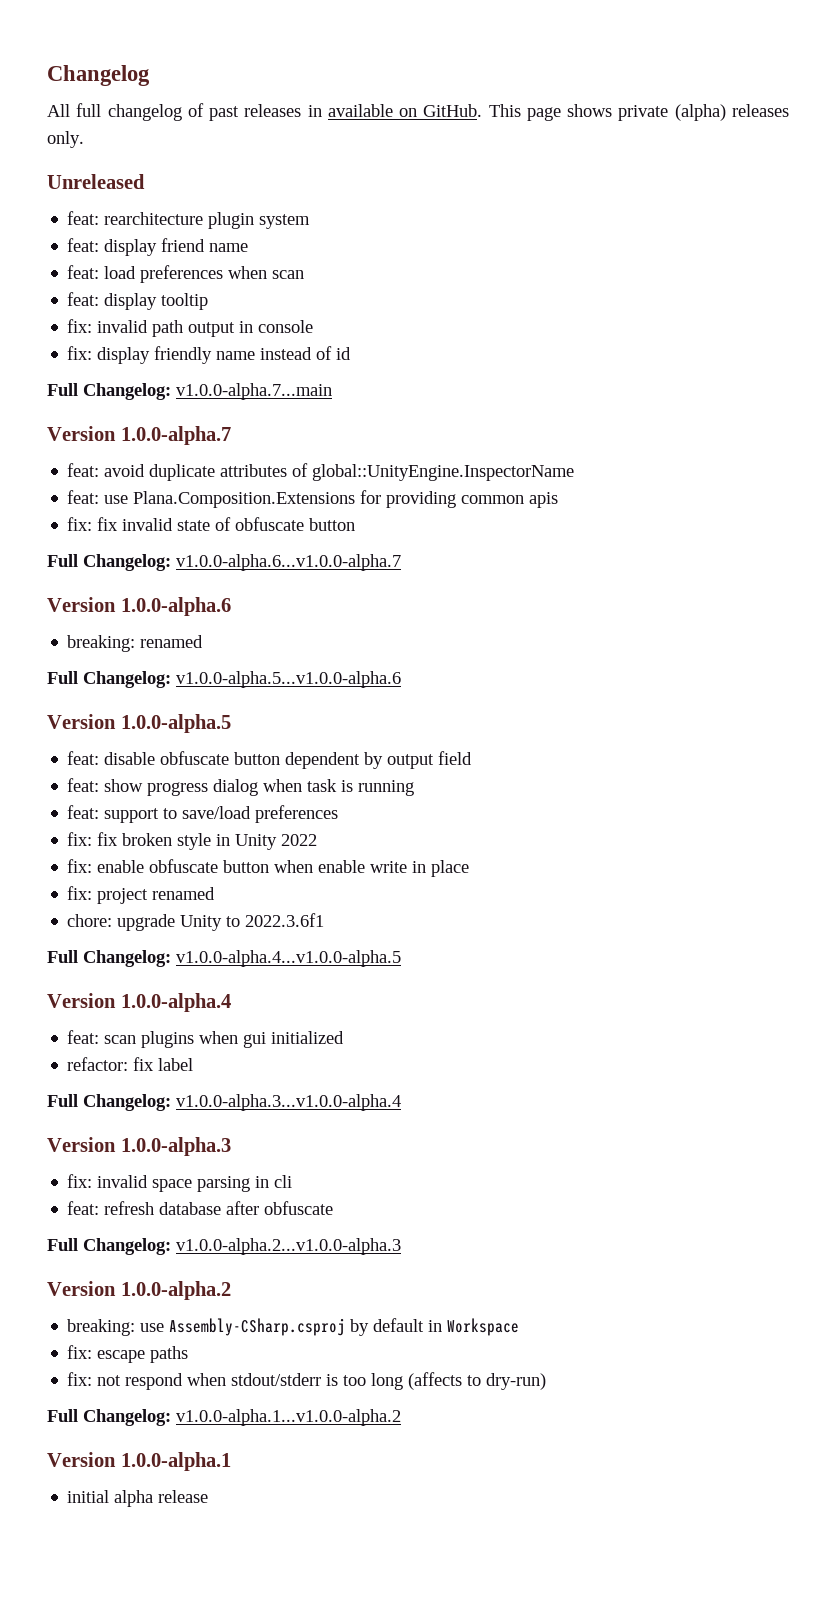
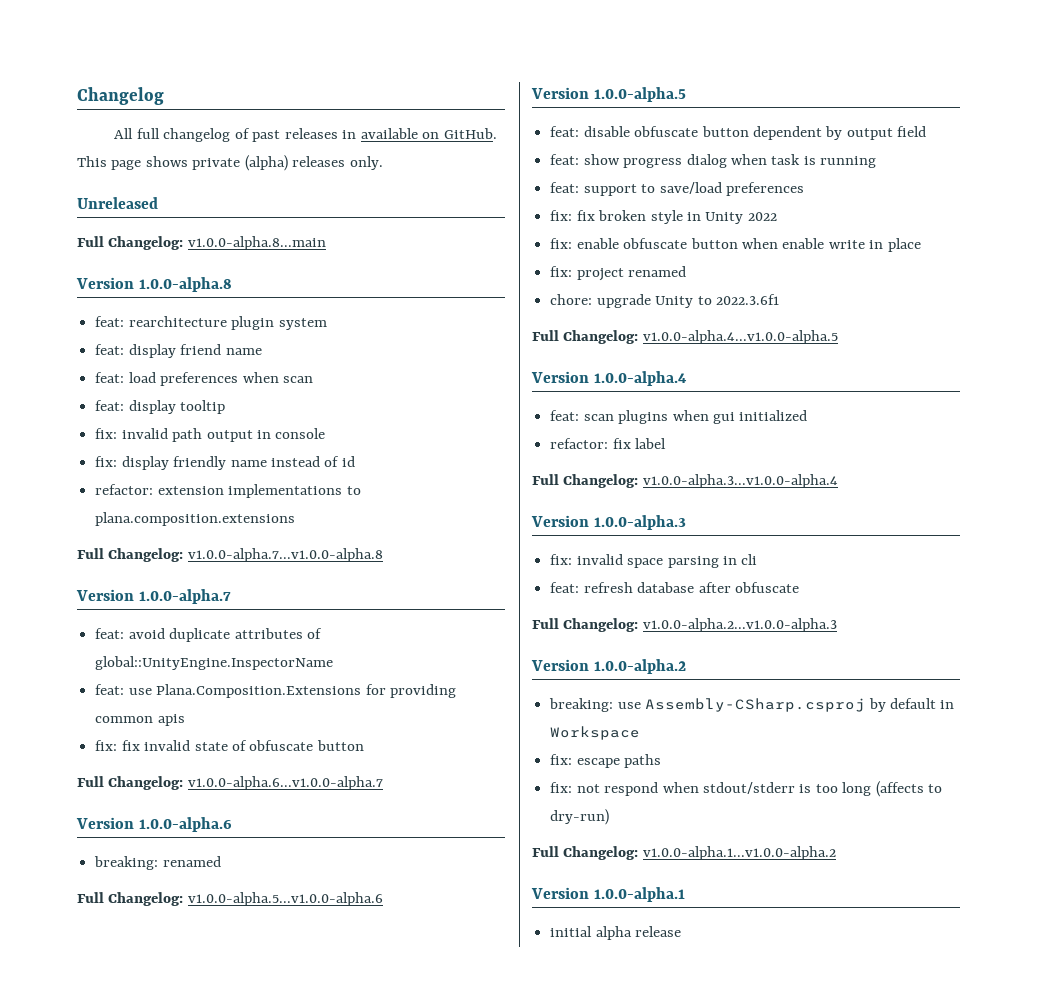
+ Full Changelog: v1.0.0-alpha.8...main
+ Version 1.0.0-alpha.8
- Full Changelog: v1.0.0-alpha.7...main
+ refactor: extension implementations to plana.composition.extensions
+ Full Changelog: v1.0.0-alpha.7...v1.0.0-alpha.8

